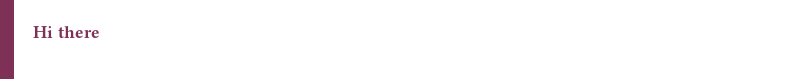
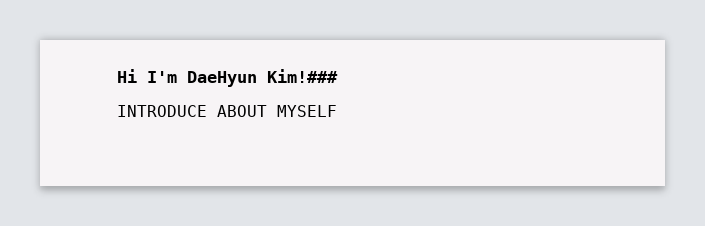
- Hi there
+ Hi I'm DaeHyun Kim!###
+ INTRODUCE ABOUT MYSELF

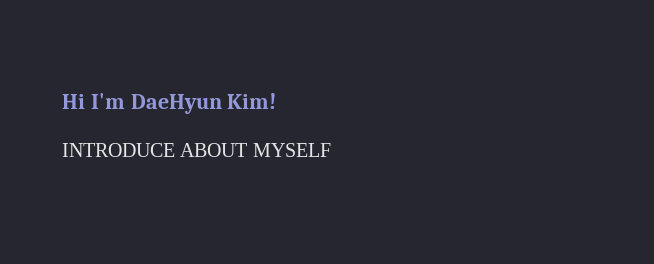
- Hi I'm DaeHyun Kim!###
+ Hi I'm DaeHyun Kim!

